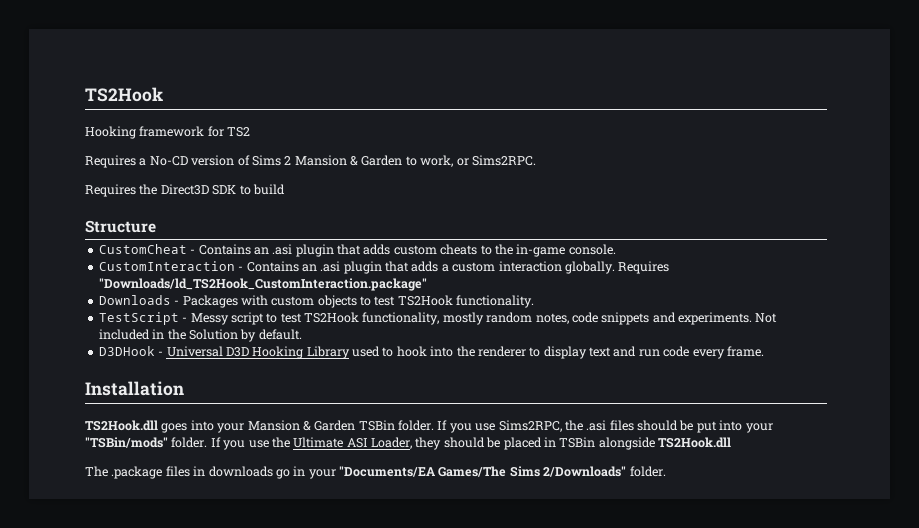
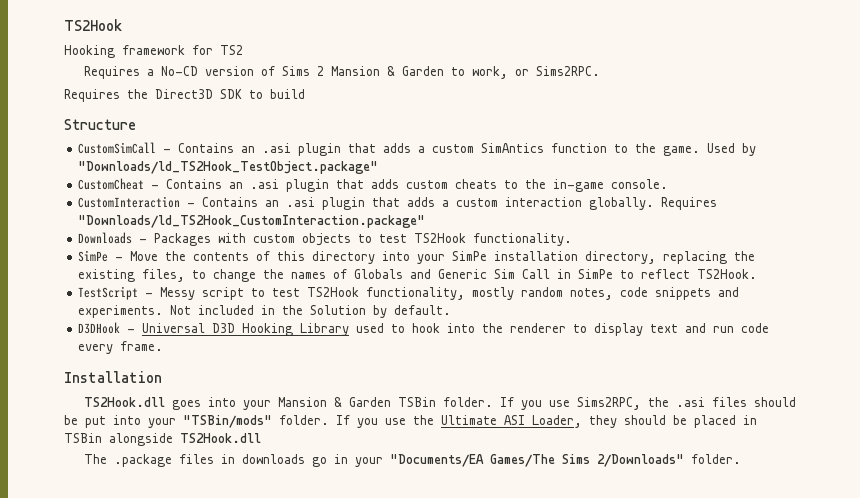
+ CustomSimCall - Contains an .asi plugin that adds a custom SimAntics function to the game. Used by "Downloads/ld_TS2Hook_TestObject.package"
+ SimPe - Move the contents of this directory into your SimPe installation directory, replacing the existing files, to change the names of Globals and Generic Sim Call in SimPe to reflect TS2Hook.

